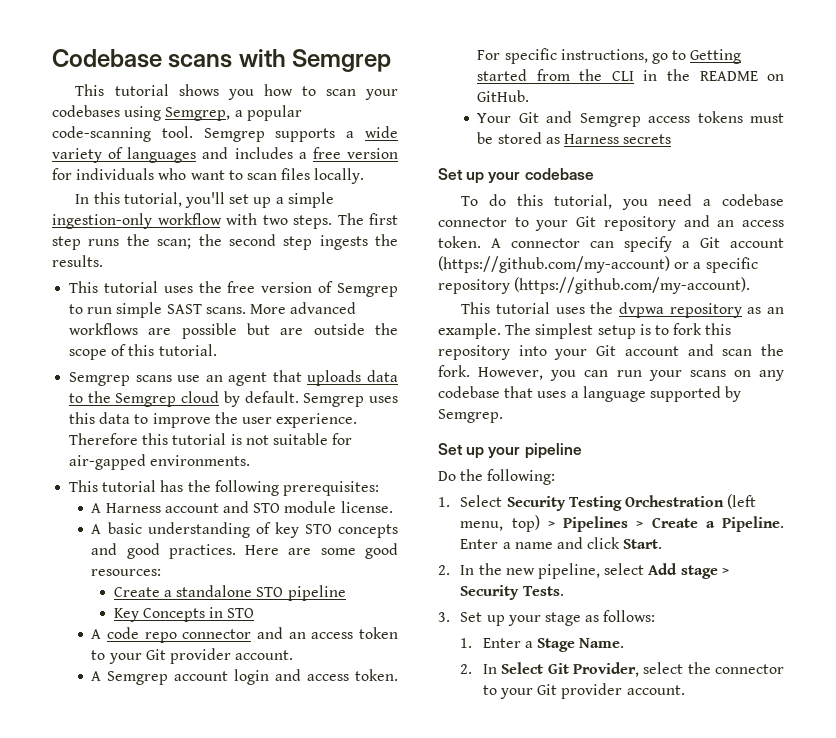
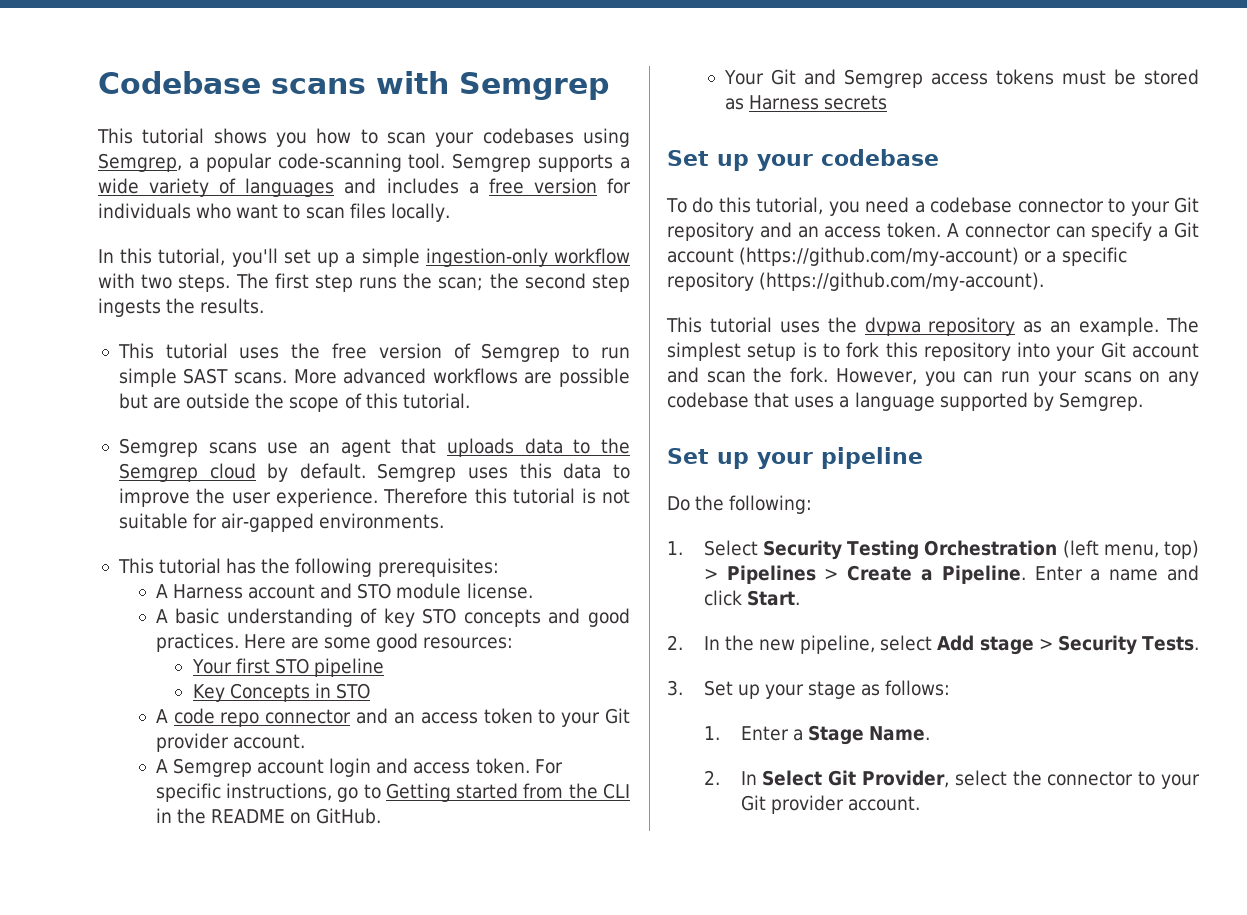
- Create a standalone STO pipeline
+ Your first STO pipeline

